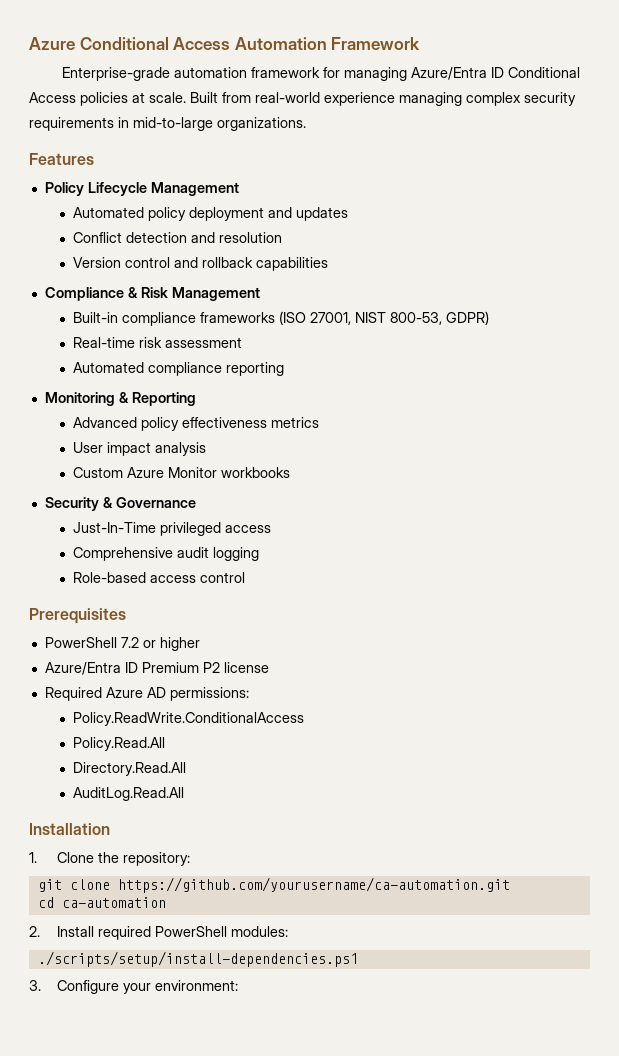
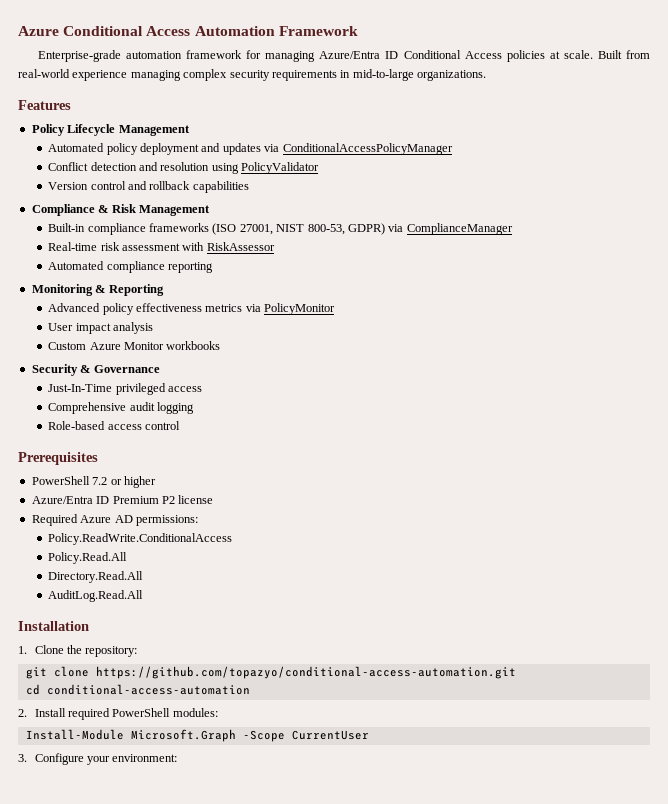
- Automated policy deployment and updates
+ Automated policy deployment and updates via ConditionalAccessPolicyManager
- Conflict detection and resolution
+ Conflict detection and resolution using PolicyValidator
- Built-in compliance frameworks (ISO 27001, NIST 800-53, GDPR)
+ Built-in compliance frameworks (ISO 27001, NIST 800-53, GDPR) via ComplianceManager
- Real-time risk assessment
+ Real-time risk assessment with RiskAssessor
- Advanced policy effectiveness metrics
+ Advanced policy effectiveness metrics via PolicyMonitor
- git clone https://github.com/yourusername/ca-automation.git
+ git clone https://github.com/topazyo/conditional-access-automation.git
- cd ca-automation
+ cd conditional-access-automation
- ./scripts/setup/install-dependencies.ps1
+ Install-Module Microsoft.Graph -Scope CurrentUser

